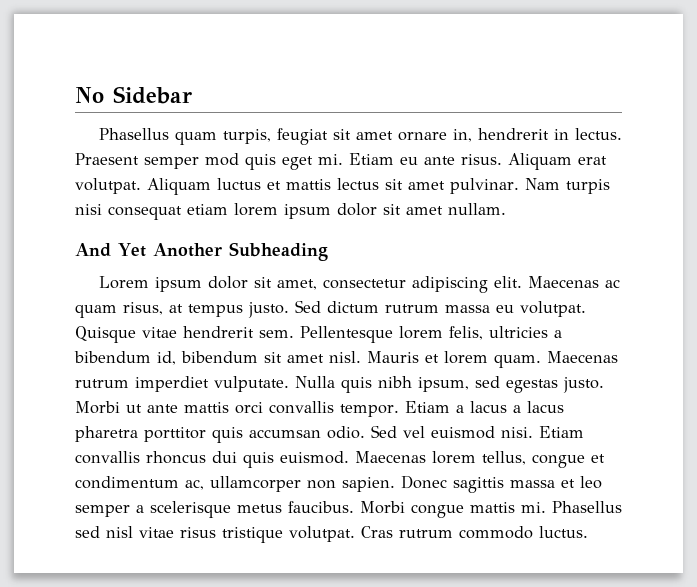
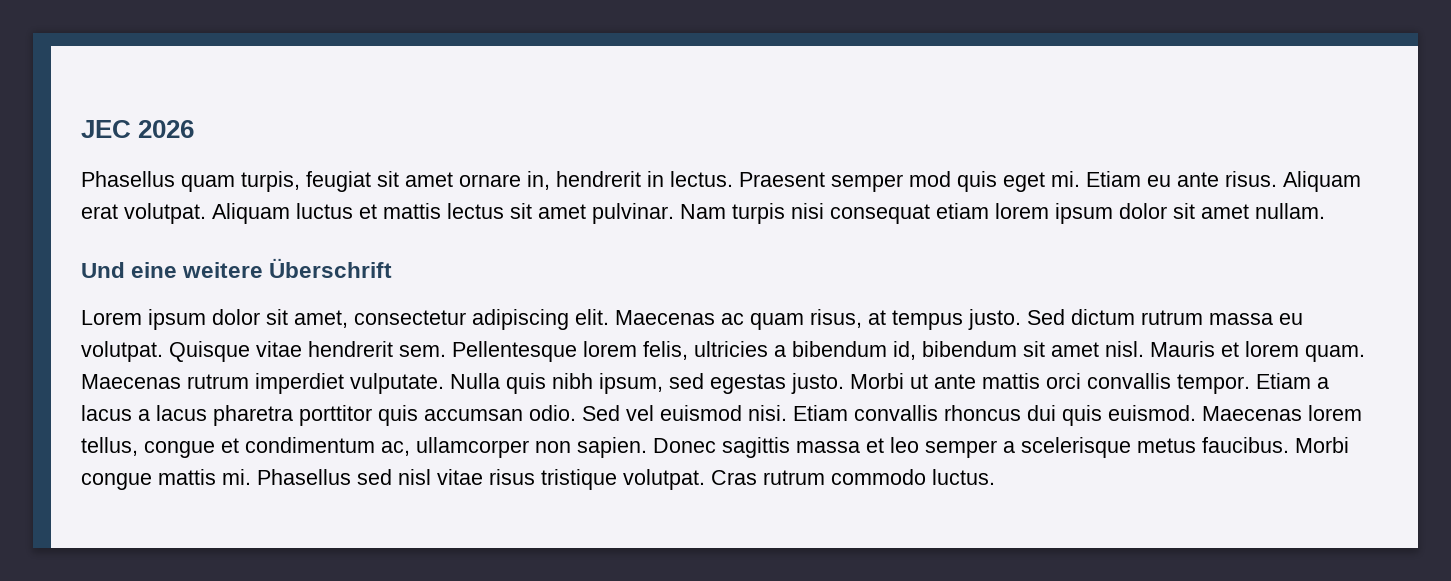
- No Sidebar
+ JEC 2026
- And Yet Another Subheading
+ Und eine weitere Überschrift

